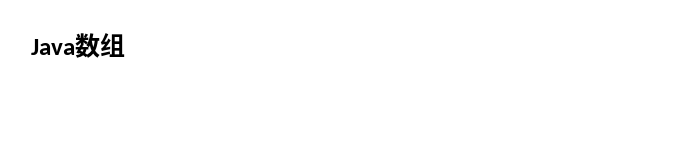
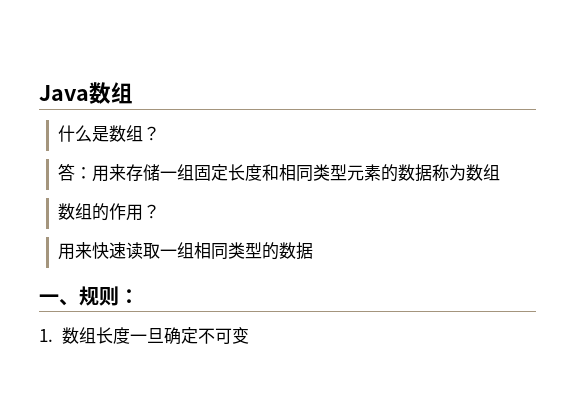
+ 什么是数组？
+ 答：用来存储一组固定长度和相同类型元素的数据称为数组
+ 数组的作用？
+ 用来快速读取一组相同类型的数据
+ 一、规则：
+ 1.数组长度一旦确定不可变

